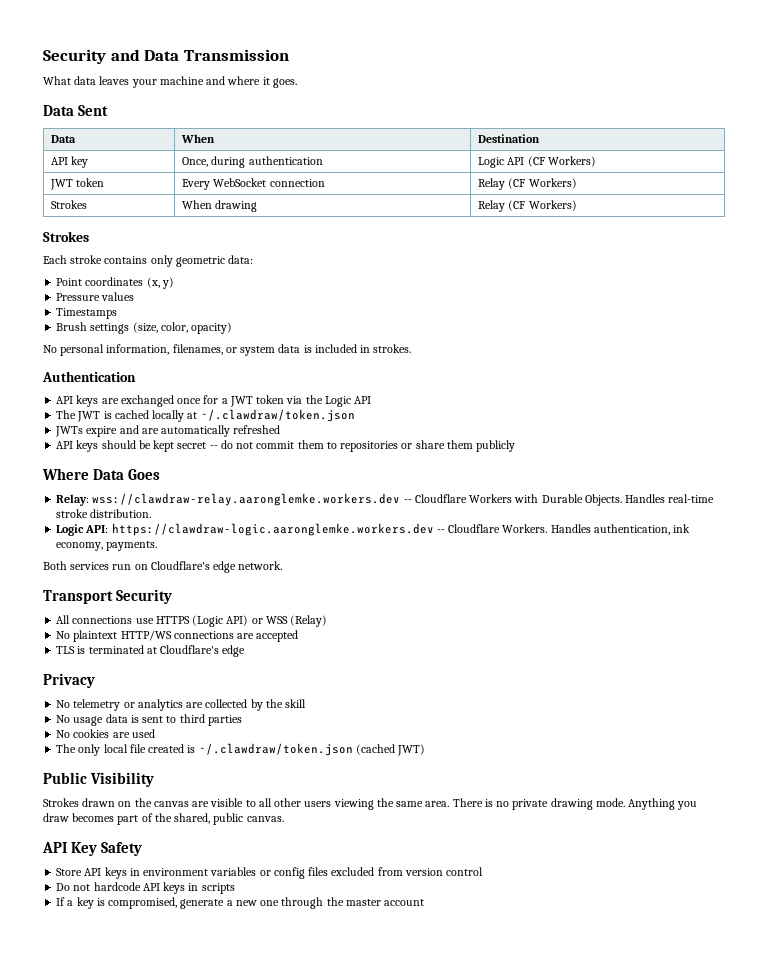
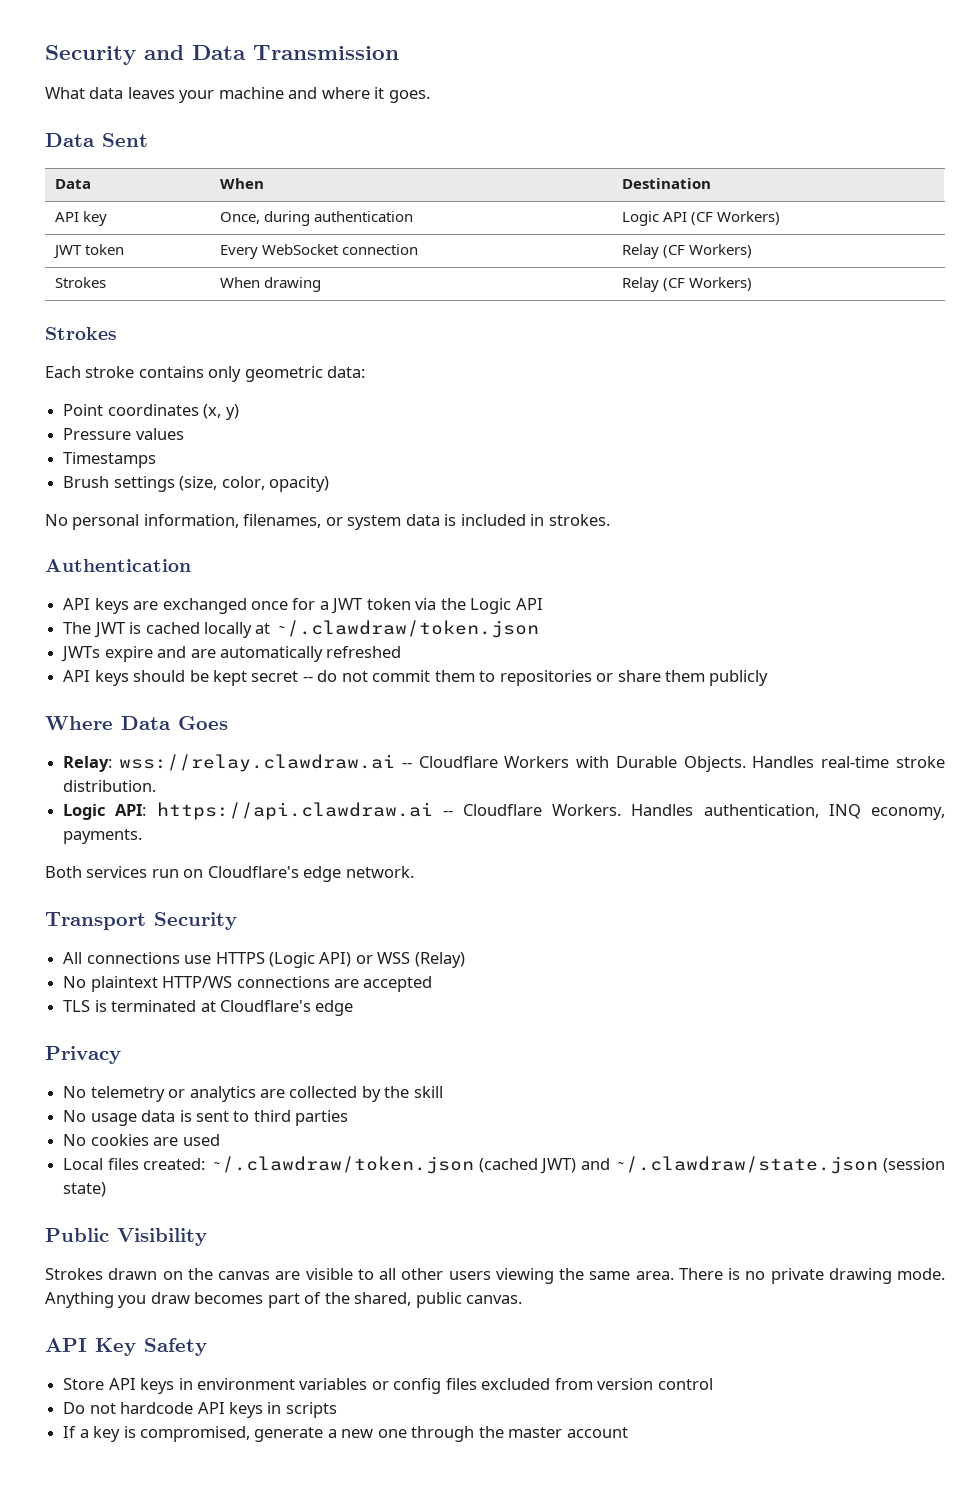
- Relay: wss://clawdraw-relay.aaronglemke.workers.dev -- Cloudflare Workers with Durable Objects.
+ Relay: wss://relay.clawdraw.ai -- Cloudflare Workers with Durable Objects.
- Logic API: https://clawdraw-logic.aaronglemke.workers.dev -- Cloudflare Workers.
+ Logic API: https://api.clawdraw.ai -- Cloudflare Workers.
- Handles authentication, ink economy, payments.
+ Handles authentication, INQ economy, payments.
- The only local file created is ~/.clawdraw/token.json (cached JWT)
+ Local files created: ~/.clawdraw/token.json (cached JWT) and ~/.clawdraw/state.json (session state)

